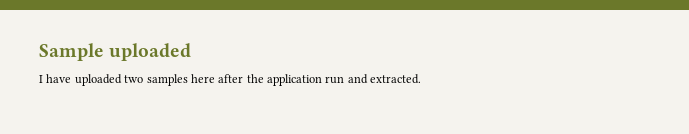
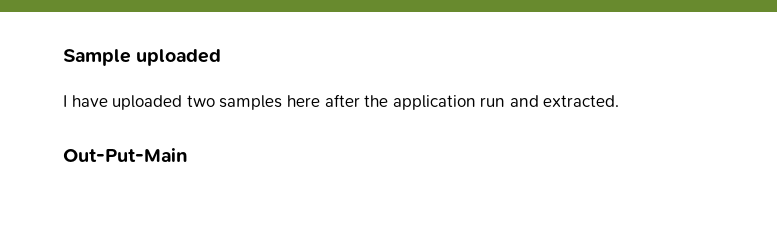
+ Out-Put-Main

